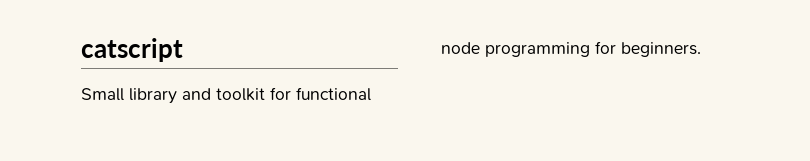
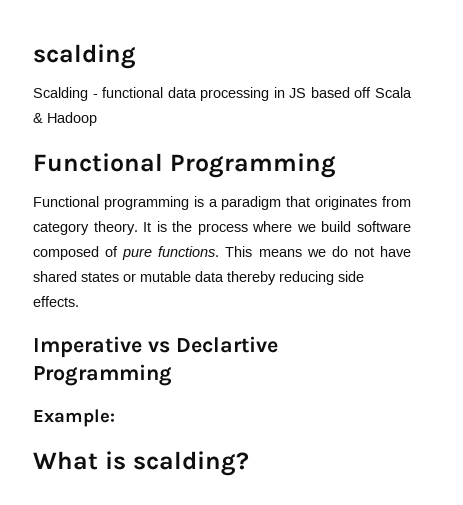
- catscript
- Small library and toolkit for functional node programming for beginners.
+ scalding
+ Scalding - functional data processing in JS based off Scala & Hadoop
+ Functional Programming
+ Functional programming is a paradigm that originates from category theory. It is the process where we build software composed of pure functions. This means we do not have shared states or mutable data thereby reducing side effects.
+ Imperative vs Declartive Programming
+ Example:
+ What is scalding?

